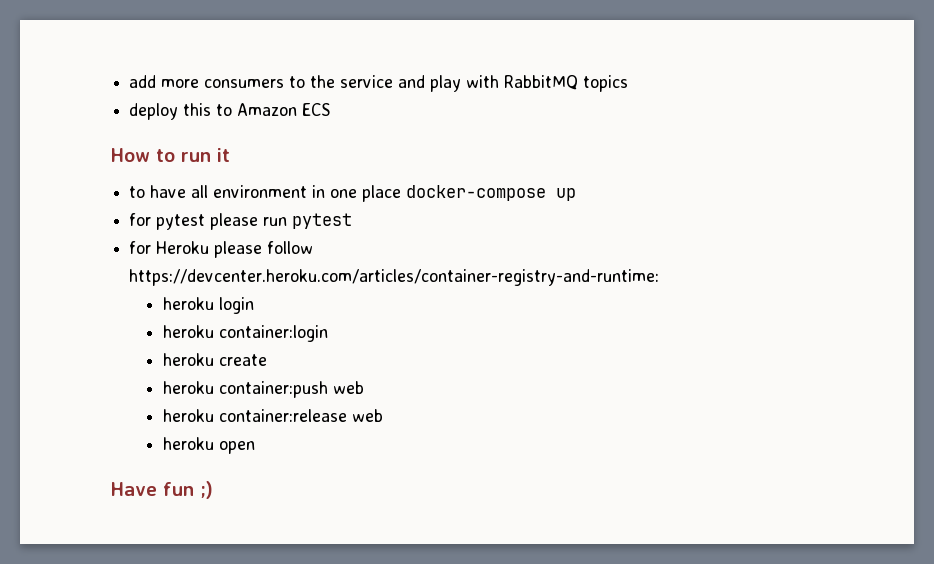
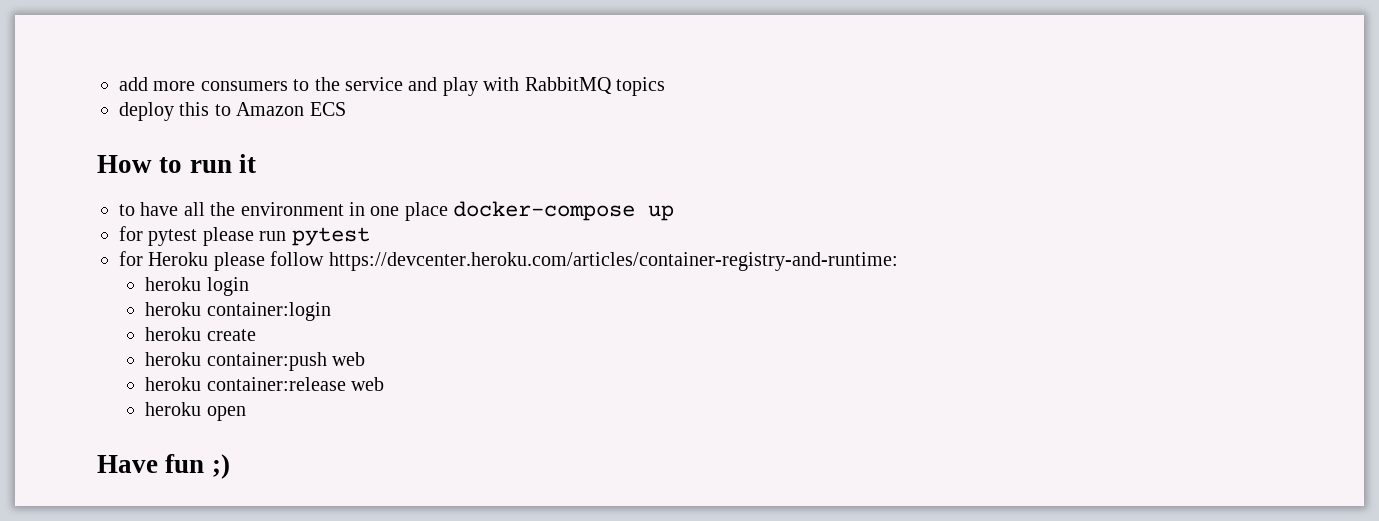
- to have all environment in one place docker-compose up
+ to have all the environment in one place docker-compose up

